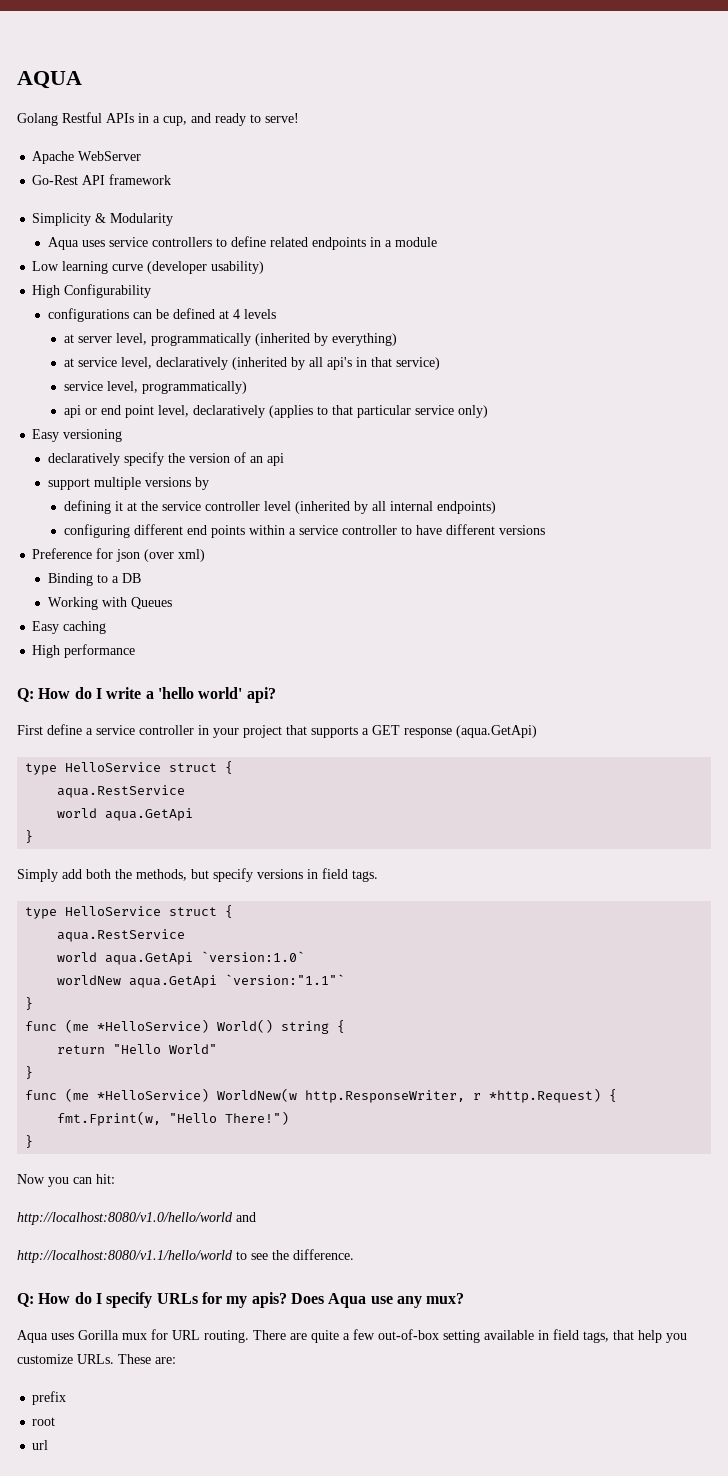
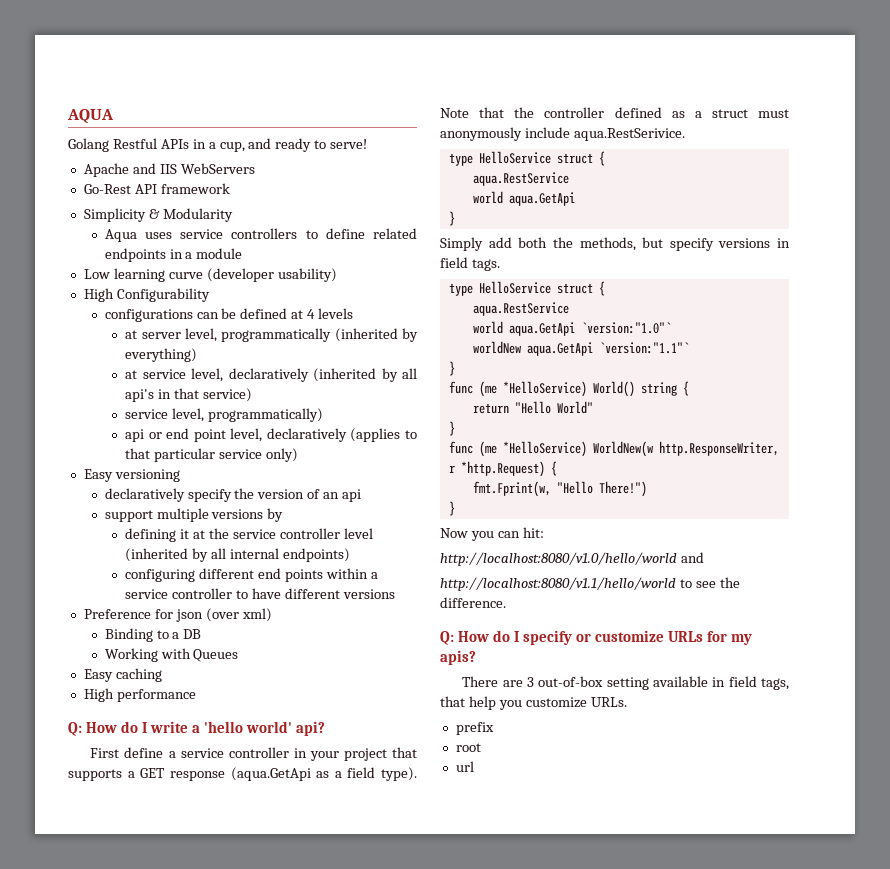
- Apache WebServer
+ Apache and IIS WebServers
- First define a service controller in your project that supports a GET response (aqua.GetApi)
+ First define a service controller in your project that supports a GET response (aqua.GetApi as a field type). Note that the controller defined as a struct must anonymously include aqua.RestSerivice.
- world aqua.GetApi `version:1.0`
+ world aqua.GetApi `version:"1.0"`
- Q: How do I specify URLs for my apis? Does Aqua use any mux?
- Aqua uses Gorilla mux for URL routing. There are quite a few out-of-box setting available in field tags, that help you customize URLs. These are:
+ Q: How do I specify or customize URLs for my apis?
+ There are 3 out-of-box setting available in field tags, that help you customize URLs.

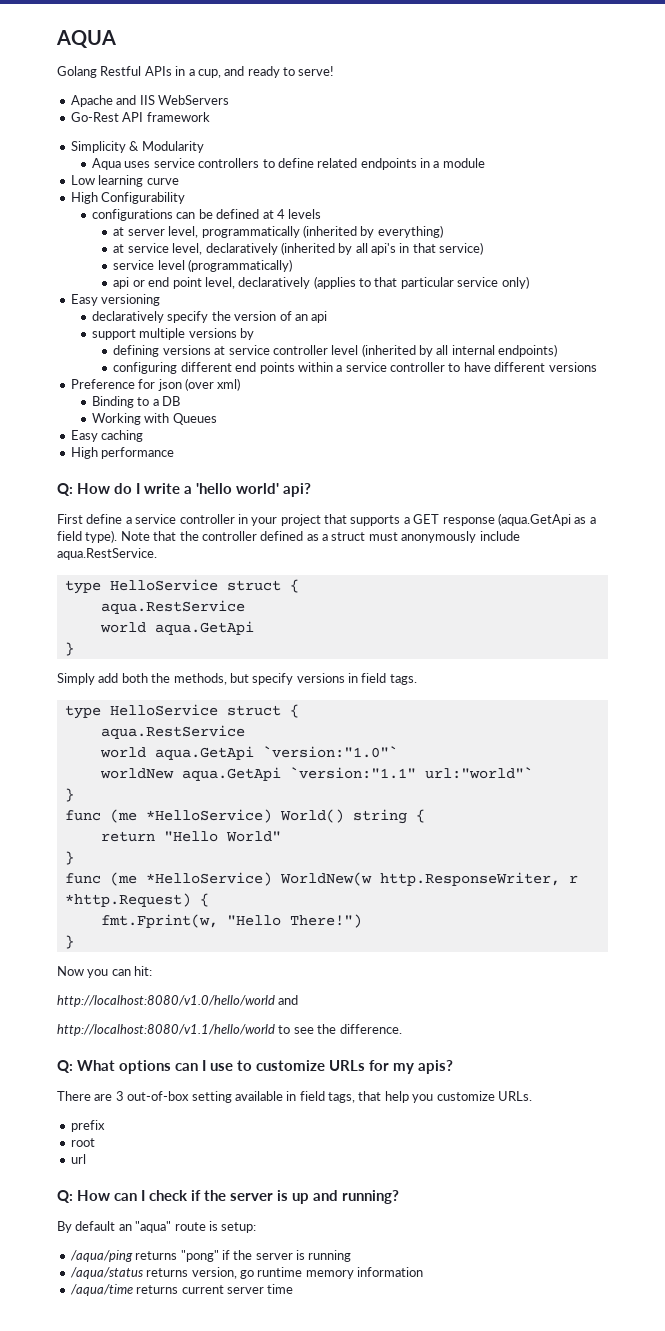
- Low learning curve (developer usability)
+ Low learning curve
- service level, programmatically)
+ service level (programmatically)
- defining it at the service controller level (inherited by all internal endpoints)
+ defining versions at service controller level (inherited by all internal endpoints)
- Note that the controller defined as a struct must anonymously include aqua.RestSerivice.
+ Note that the controller defined as a struct must anonymously include aqua.RestService.
- worldNew aqua.GetApi `version:"1.1"`
+ worldNew aqua.GetApi `version:"1.1" url:"world"`
- Q: How do I specify or customize URLs for my apis?
+ Q: What options can I use to customize URLs for my apis?
+ Q: How can I check if the server is up and running?
+ By default an "aqua" route is setup:
+ /aqua/ping returns "pong" if the server is running
+ /aqua/status returns version, go runtime memory information
+ /aqua/time returns current server time

